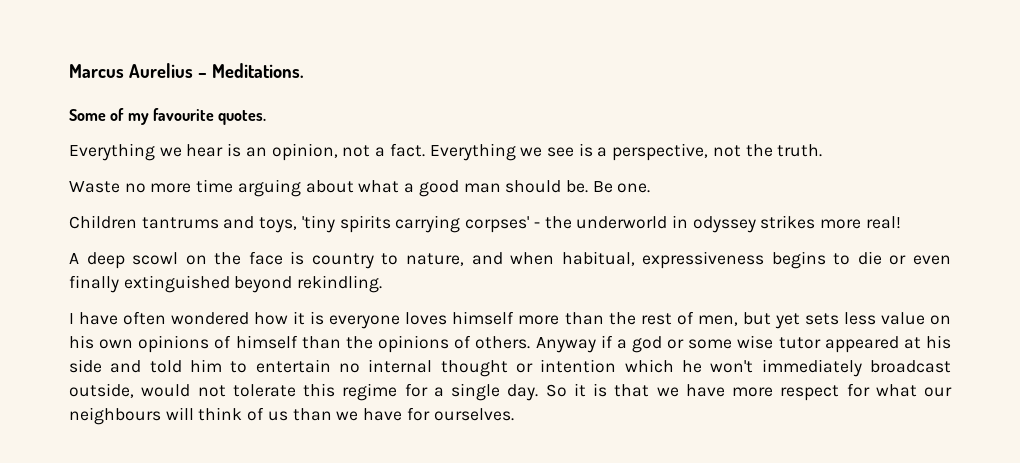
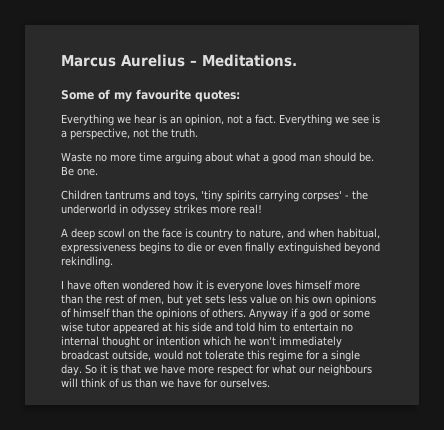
- Some of my favourite quotes.
+ Some of my favourite quotes:

